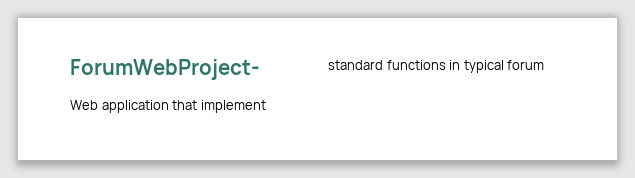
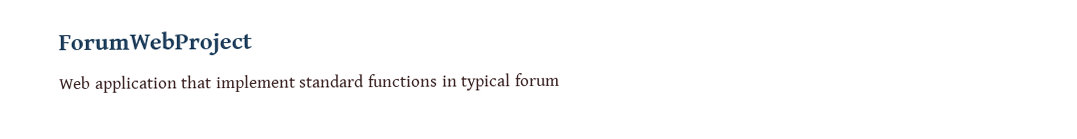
- ForumWebProject-
+ ForumWebProject

